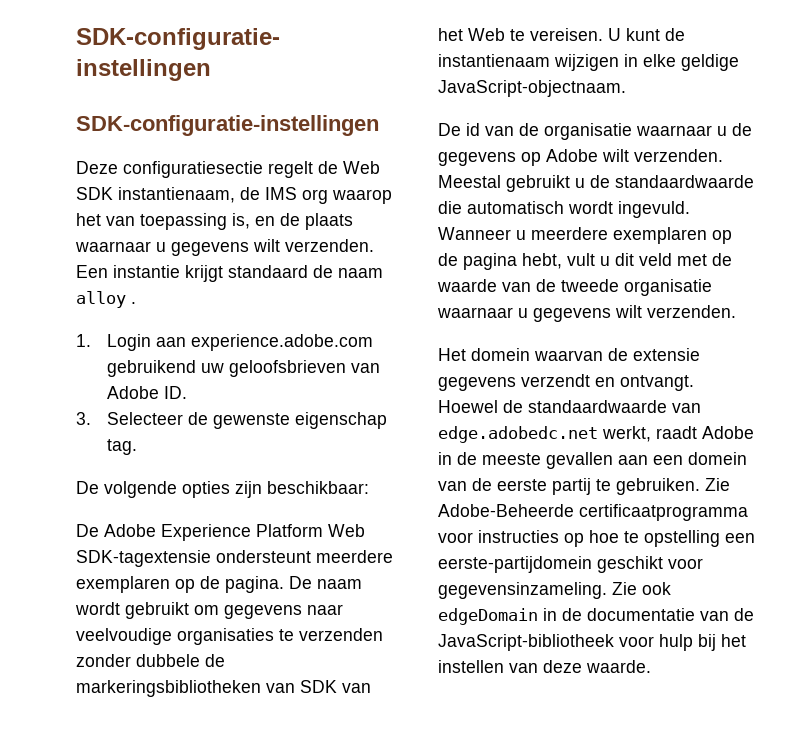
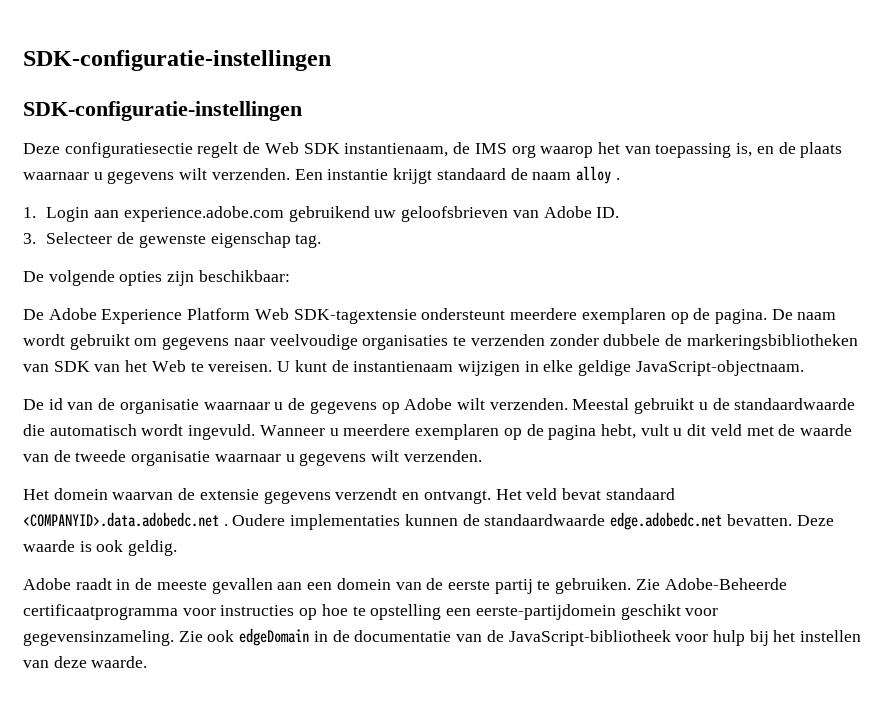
- Hoewel de standaardwaarde van edge.adobedc.net werkt, raadt Adobe in de meeste gevallen aan een domein van de eerste partij te gebruiken.
+ Het veld bevat standaard <COMPANYID>.data.adobedc.net . Oudere implementaties kunnen de standaardwaarde edge.adobedc.net bevatten. Deze waarde is ook geldig.
+ Adobe raadt in de meeste gevallen aan een domein van de eerste partij te gebruiken.

